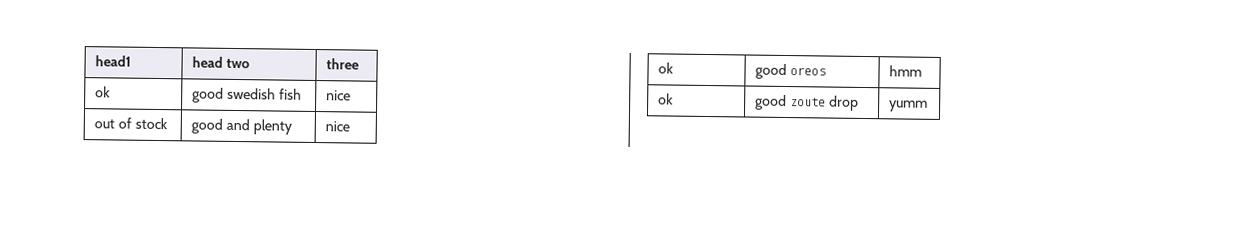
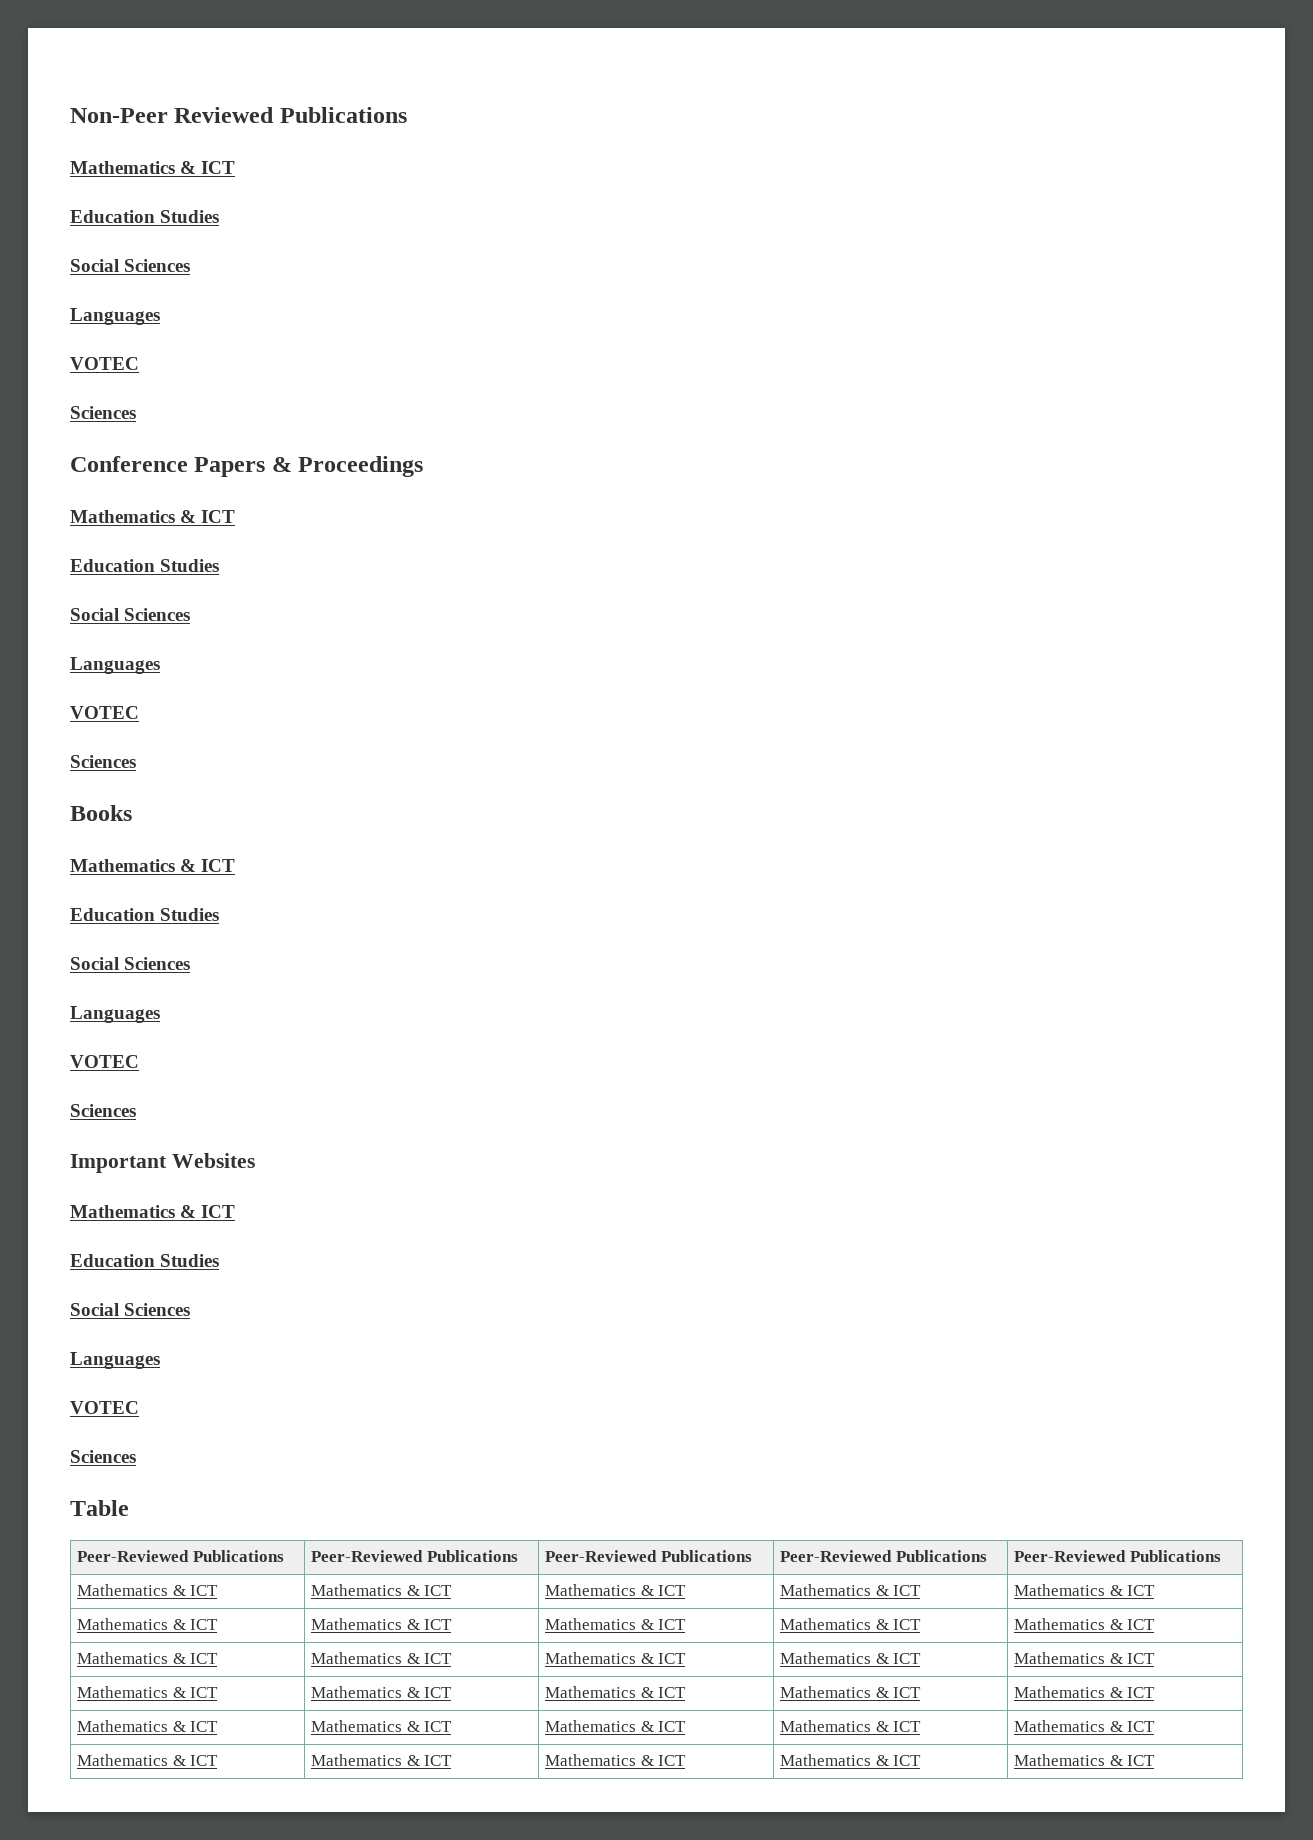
- head1 | head two | three
- ok | good swedish fish | nice
- out of stock | good and plenty | nice
- ok | good oreos | hmm
- ok | good zoute drop | yumm
+ Non-Peer Reviewed Publications
+ Mathematics & ICT
+ Education Studies
+ Social Sciences
+ Languages
+ VOTEC
+ Sciences
+ Conference Papers & Proceedings
+ Mathematics & ICT
+ Education Studies
+ Social Sciences
+ Languages
+ VOTEC
+ Sciences
+ Books
+ Mathematics & ICT
+ Education Studies
+ Social Sciences
+ Languages
+ VOTEC
+ Sciences
+ Important Websites
+ Mathematics & ICT
+ Education Studies
+ Social Sciences
+ Languages
+ VOTEC
+ Sciences
+ Table
+ Peer-Reviewed Publications | Peer-Reviewed Publications | Peer-Reviewed Publications | Peer-Reviewed Publications | Peer-Reviewed Publications
+ Mathematics & ICT | Mathematics & ICT | Mathematics & ICT | Mathematics & ICT | Mathematics & ICT
+ Mathematics & ICT | Mathematics & ICT | Mathematics & ICT | Mathematics & ICT | Mathematics & ICT
+ Mathematics & ICT | Mathematics & ICT | Mathematics & ICT | Mathematics & ICT | Mathematics & ICT
+ Mathematics & ICT | Mathematics & ICT | Mathematics & ICT | Mathematics & ICT | Mathematics & ICT
+ Mathematics & ICT | Mathematics & ICT | Mathematics & ICT | Mathematics & ICT | Mathematics & ICT
+ Mathematics & ICT | Mathematics & ICT | Mathematics & ICT | Mathematics & ICT | Mathematics & ICT

